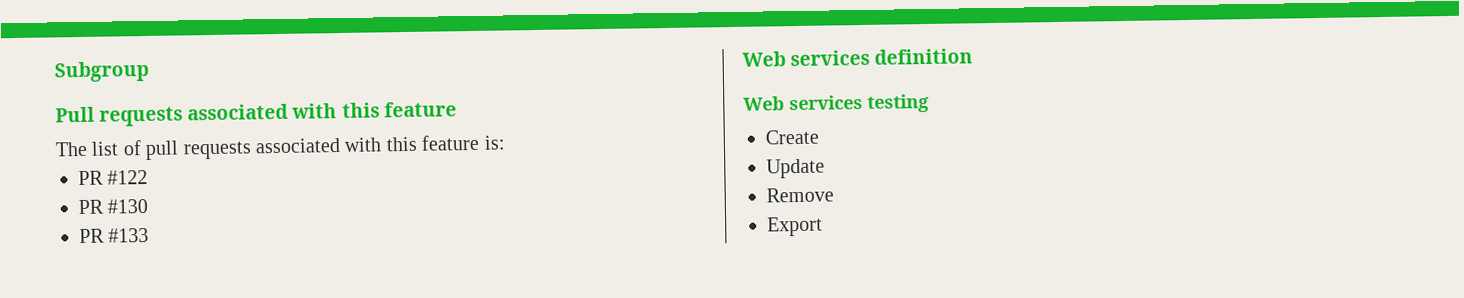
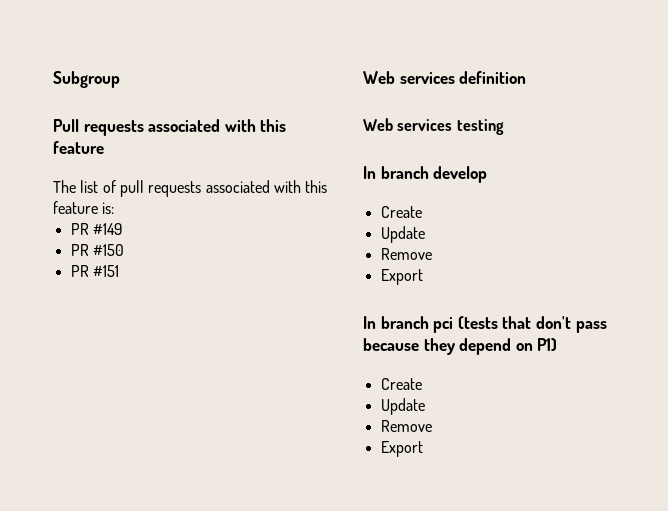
- PR #122
- PR #130
- PR #133
+ PR #149
+ PR #150
+ PR #151
+ In branch develop
+ Create
+ Update
+ Remove
+ Export
+ In branch pci (tests that don't pass because they depend on P1)

